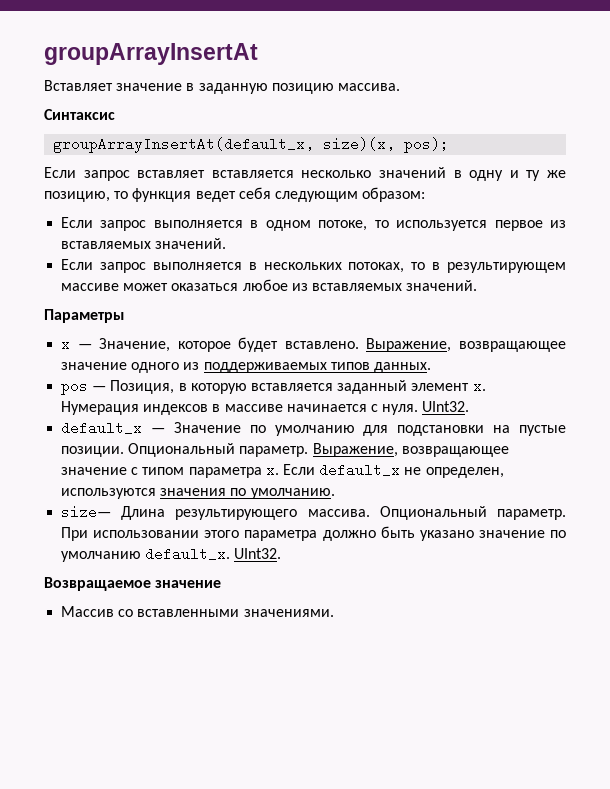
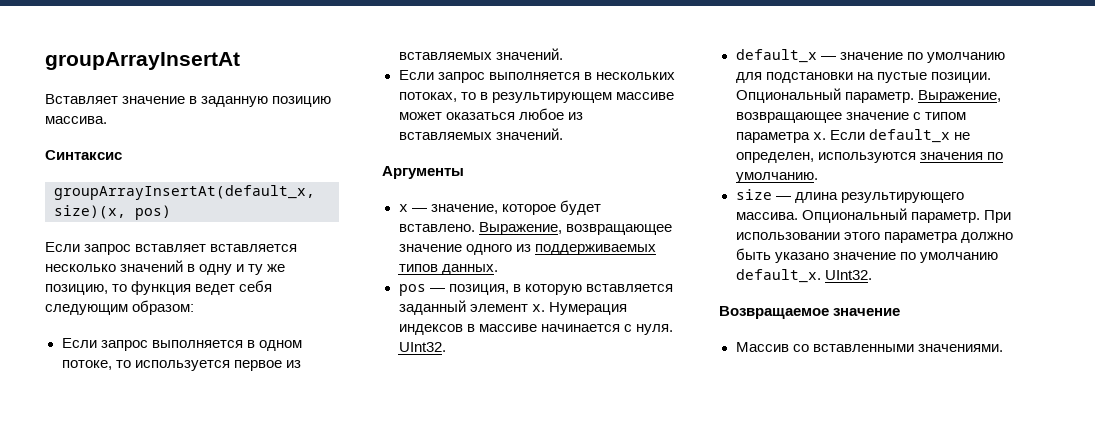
- groupArrayInsertAt(default_x, size)(x, pos);
+ groupArrayInsertAt(default_x, size)(x, pos)
- Параметры
+ Аргументы
- x — Значение, которое будет вставлено.
+ x — значение, которое будет вставлено.
- pos — Позиция, в которую вставляется заданный элемент x.
+ pos — позиция, в которую вставляется заданный элемент x.
- default_x — Значение по умолчанию для подстановки на пустые позиции.
+ default_x — значение по умолчанию для подстановки на пустые позиции.
- size— Длина результирующего массива.
+ size — длина результирующего массива.

